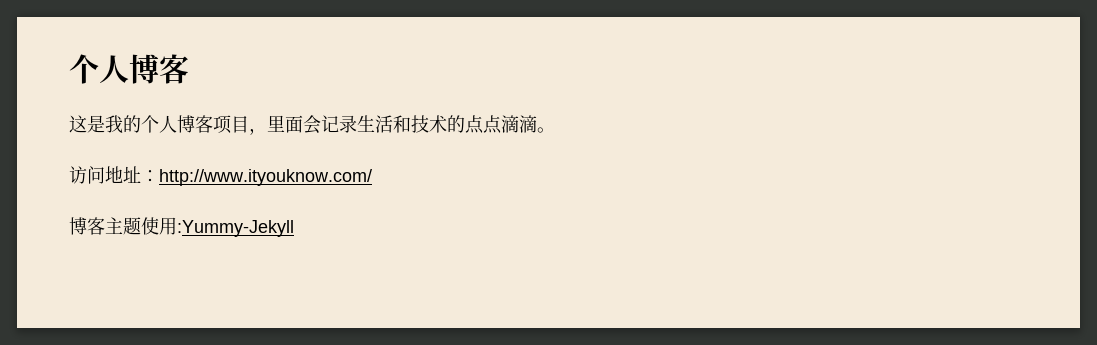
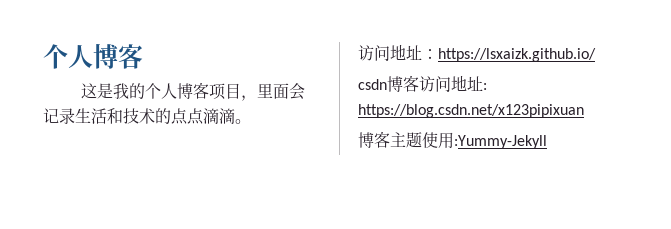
- 访问地址：http://www.ityouknow.com/
+ 访问地址：https://lsxaizk.github.io/
+ csdn博客访问地址: https://blog.csdn.net/x123pipixuan

